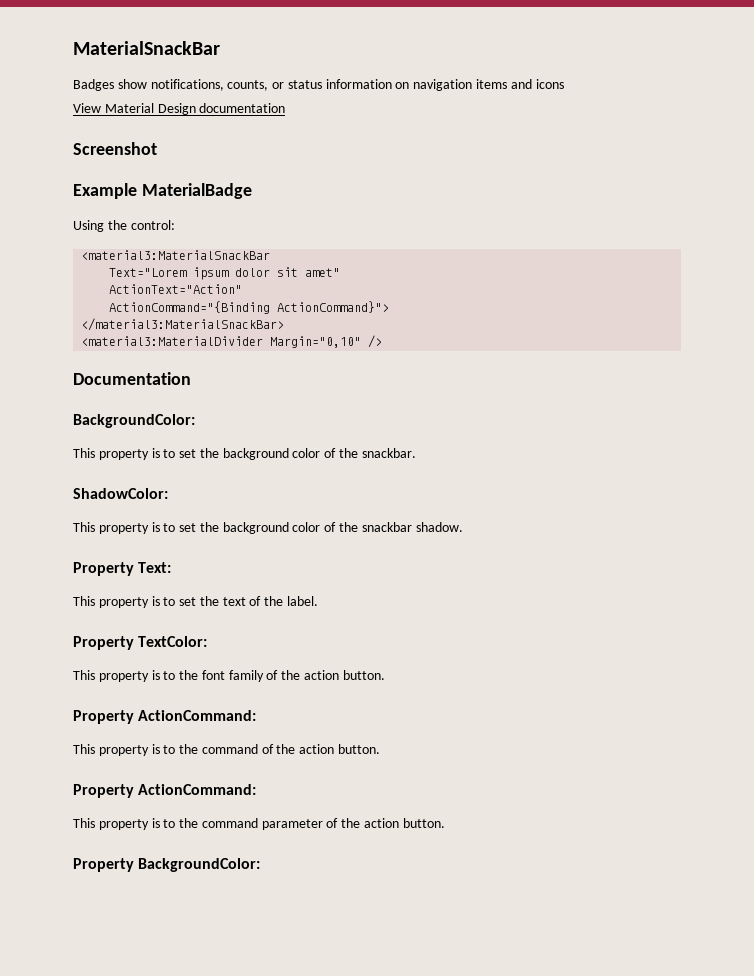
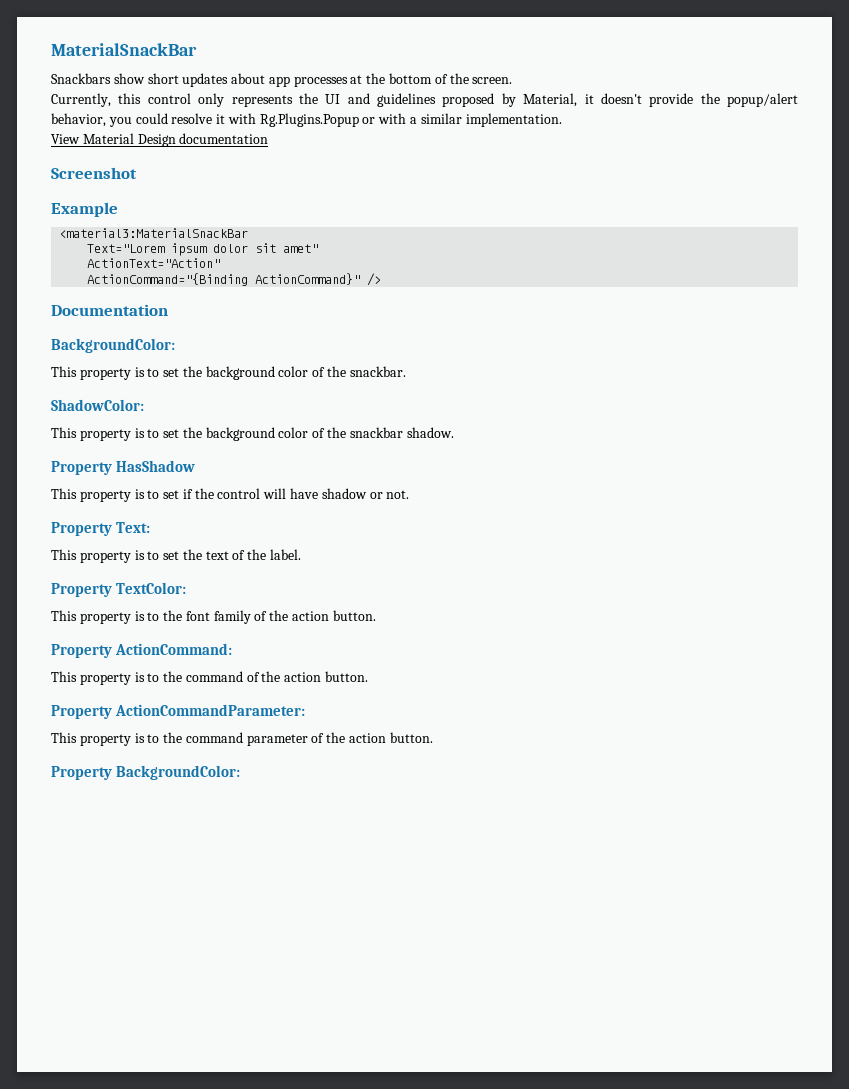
- Badges show notifications, counts, or status information on navigation items and icons
+ Snackbars show short updates about app processes at the bottom of the screen.
+ Currently, this control only represents the UI and guidelines proposed by Material, it doesn't provide the popup/alert behavior, you could resolve it with Rg.Plugins.Popup or with a similar implementation.
- Example MaterialBadge
- Using the control:
+ Example
- ActionCommand="{Binding ActionCommand}">
- </material3:MaterialSnackBar>
- <material3:MaterialDivider Margin="0,10" />
+ ActionCommand="{Binding ActionCommand}" />
+ Property HasShadow
+ This property is to set if the control will have shadow or not.
  This property is to the command of the action button.
- Property ActionCommand:
+ Property ActionCommandParameter:

